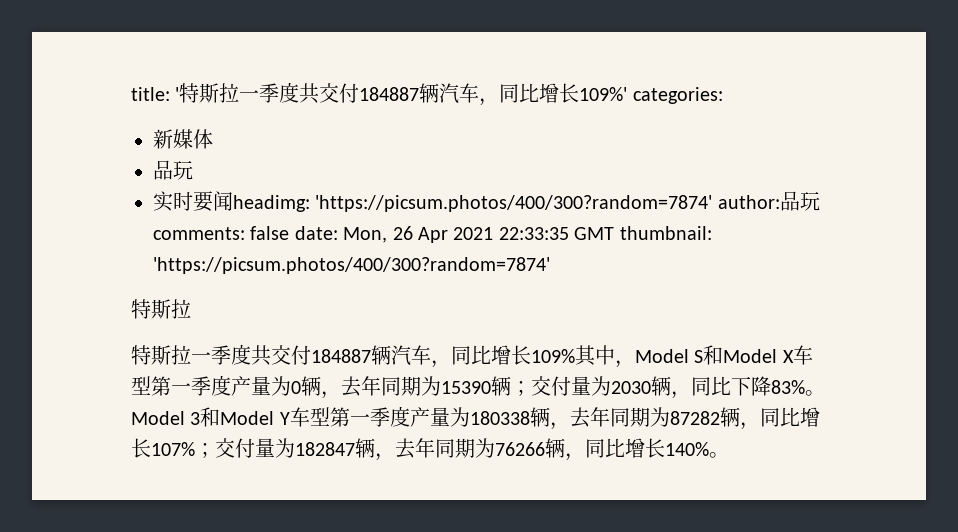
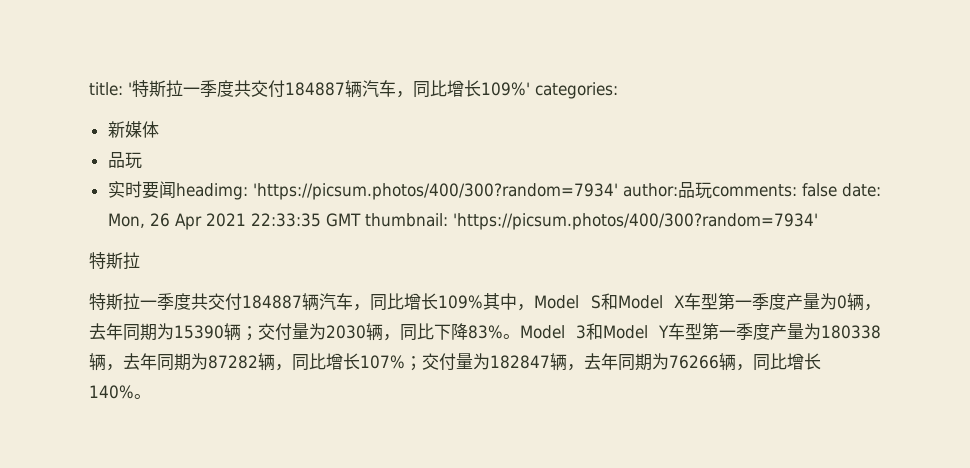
- 实时要闻headimg: 'https://picsum.photos/400/300?random=7874' author:品玩comments: false date: Mon, 26 Apr 2021 22:33:35 GMT thumbnail: 'https://picsum.photos/400/300?random=7874'
+ 实时要闻headimg: 'https://picsum.photos/400/300?random=7934' author:品玩comments: false date: Mon, 26 Apr 2021 22:33:35 GMT thumbnail: 'https://picsum.photos/400/300?random=7934'

